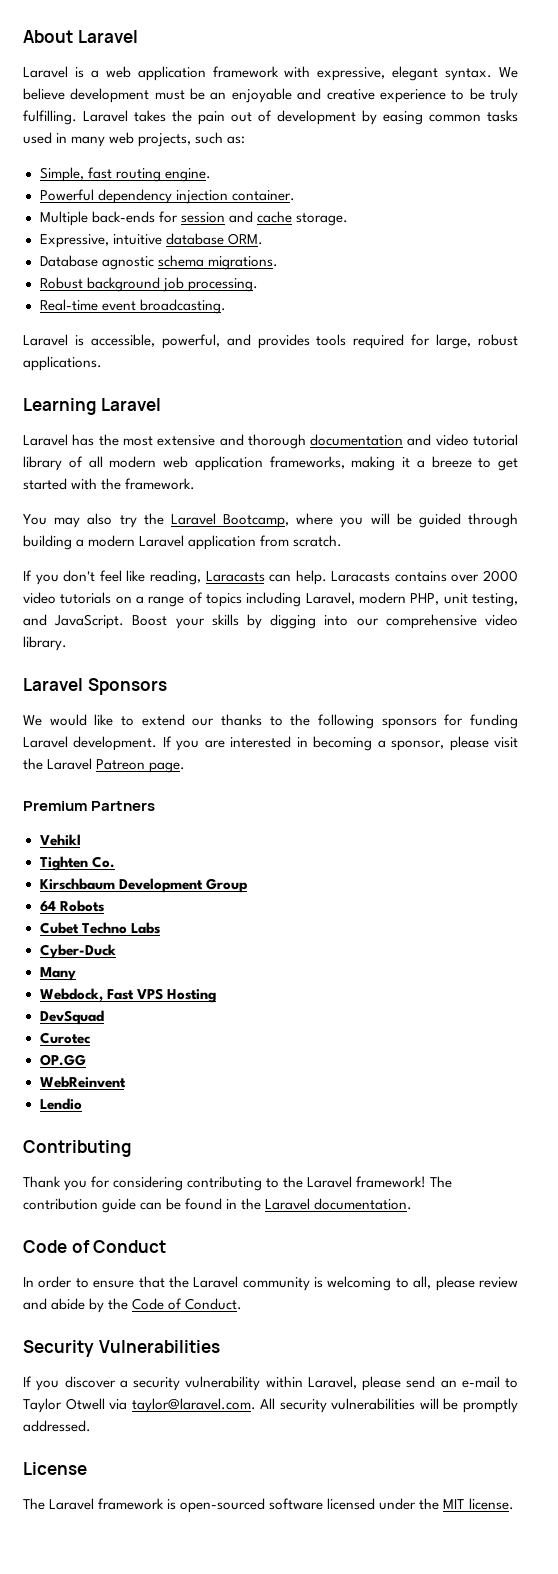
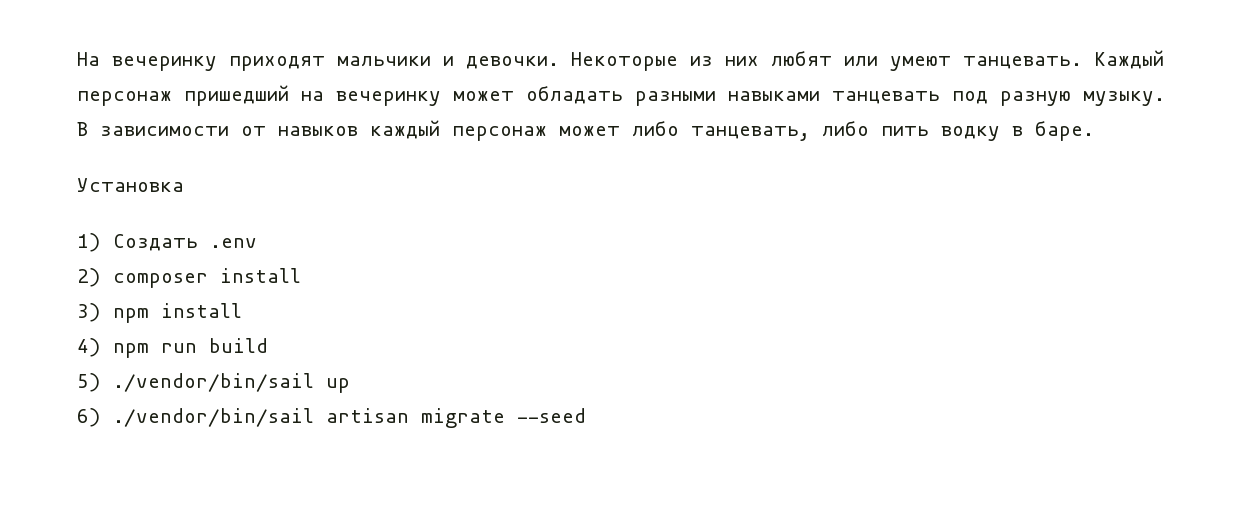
- About Laravel
- Laravel is a web application framework with expressive, elegant syntax. We believe development must be an enjoyable and creative experience to be truly fulfilling. Laravel takes the pain out of development by easing common tasks used in many web projects, such as:
- Simple, fast routing engine.
- Powerful dependency injection container.
- Multiple back-ends for session and cache storage.
- Expressive, intuitive database ORM.
- Database agnostic schema migrations.
- Robust background job processing.
- Real-time event broadcasting.
- Laravel is accessible, powerful, and provides tools required for large, robust applications.
- Learning Laravel
- Laravel has the most extensive and thorough documentation and video tutorial library of all modern web application frameworks, making it a breeze to get started with the framework.
- You may also try the Laravel Bootcamp, where you will be guided through building a modern Laravel application from scratch.
- If you don't feel like reading, Laracasts can help. Laracasts contains over 2000 video tutorials on a range of topics including Laravel, modern PHP, unit testing, and JavaScript. Boost your skills by digging into our comprehensive video library.
- Laravel Sponsors
- We would like to extend our thanks to the following sponsors for funding Laravel development. If you are interested in becoming a sponsor, please visit the Laravel Patreon page.
- Premium Partners
- Vehikl
- Tighten Co.
- Kirschbaum Development Group
- 64 Robots
- Cubet Techno Labs
- Cyber-Duck
- Many
- Webdock, Fast VPS Hosting
- DevSquad
- Curotec
- OP.GG
- WebReinvent
- Lendio
- Contributing
- Thank you for considering contributing to the Laravel framework! The contribution guide can be found in the Laravel documentation.
- Code of Conduct
- In order to ensure that the Laravel community is welcoming to all, please review and abide by the Code of Conduct.
- Security Vulnerabilities
- If you discover a security vulnerability within Laravel, please send an e-mail to Taylor Otwell via taylor@laravel.com. All security vulnerabilities will be promptly addressed.
- License
- The Laravel framework is open-sourced software licensed under the MIT license.
+ На вечеринку приходят мальчики и девочки. Некоторые из них любят или умеют танцевать. Каждый персонаж пришедший на вечеринку может обладать разными навыками танцевать под разную музыку. В зависимости от навыков каждый персонаж может либо танцевать, либо пить водку в баре.
+ Установка
+ 1) Создать .env
+ 2) composer install
+ 3) npm install
+ 4) npm run build
+ 5) ./vendor/bin/sail up
+ 6) ./vendor/bin/sail artisan migrate --seed

